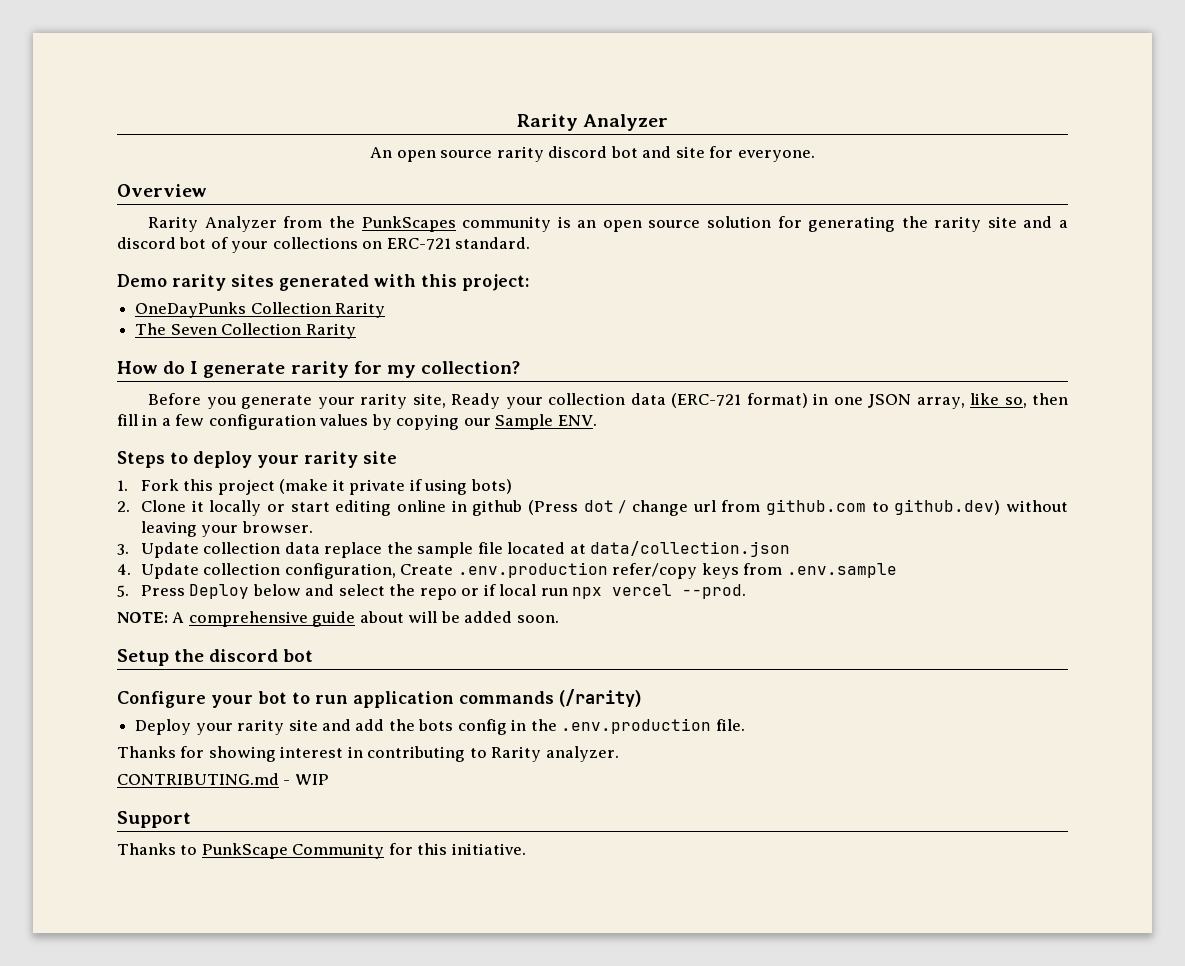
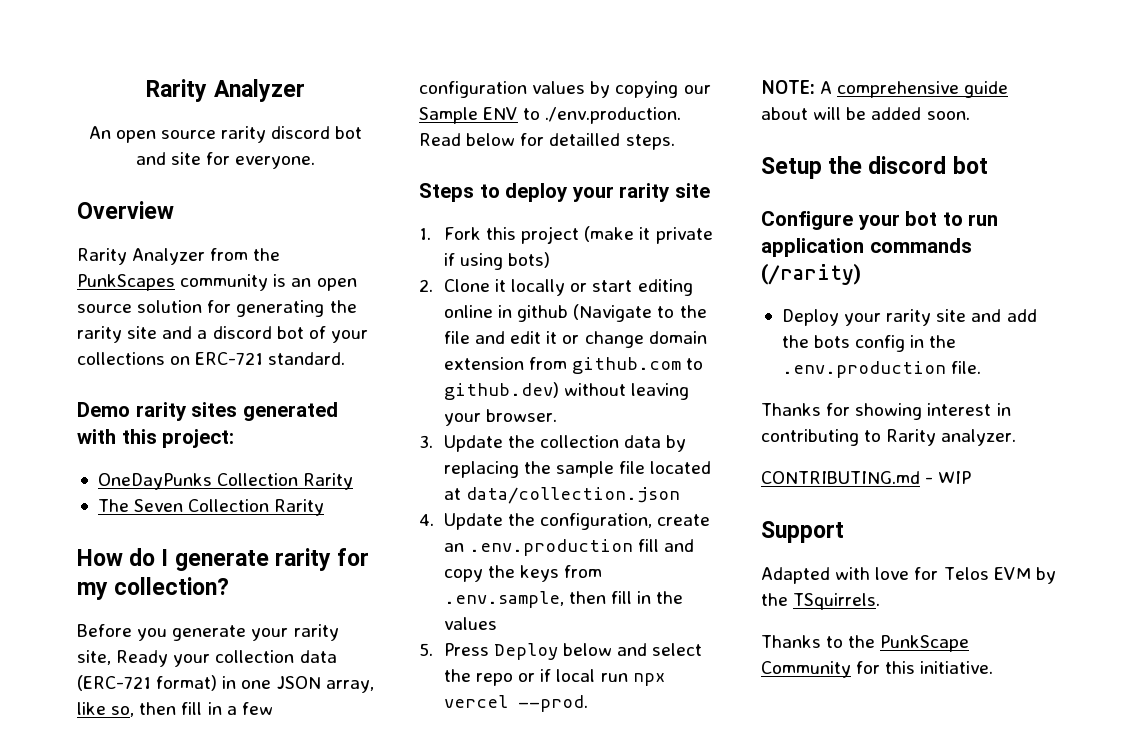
- Before you generate your rarity site, Ready your collection data (ERC-721 format) in one JSON array, like so, then fill in a few configuration values by copying our Sample ENV.
+ Before you generate your rarity site, Ready your collection data (ERC-721 format) in one JSON array, like so, then fill in a few configuration values by copying our Sample ENV to ./env.production. Read below for detailled steps.
- 2. Clone it locally or start editing online in github (Press dot / change url from github.com to github.dev) without leaving your browser.
+ 2. Clone it locally or start editing online in github (Navigate to the file and edit it or change domain extension from github.com to github.dev) without leaving your browser.
- 3. Update collection data replace the sample file located at data/collection.json
+ 3. Update the collection data by replacing the sample file located at data/collection.json
- 4. Update collection configuration, Create .env.production refer/copy keys from .env.sample
+ 4. Update the configuration, create an .env.production fill and copy the keys from .env.sample, then fill in the values
+ Adapted with love for Telos EVM by the TSquirrels.
- Thanks to PunkScape Community for this initiative.
+ Thanks to the PunkScape Community for this initiative.

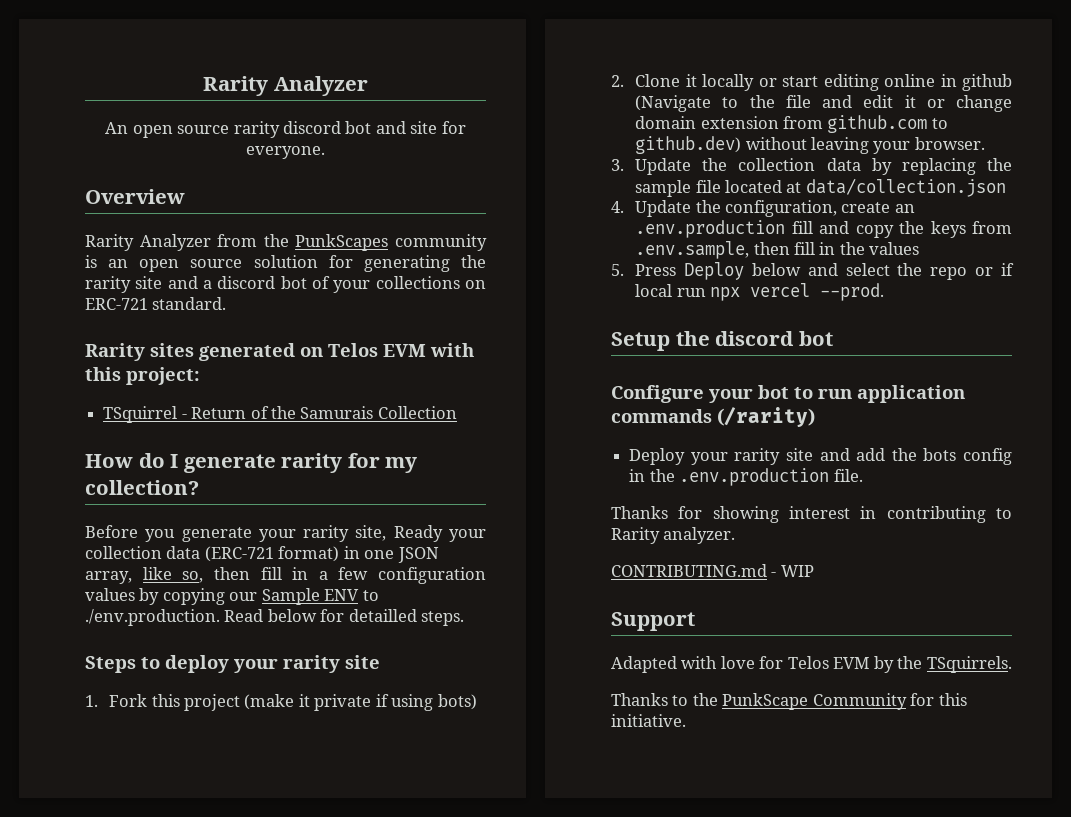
- Demo rarity sites generated with this project:
- OneDayPunks Collection Rarity
- The Seven Collection Rarity
+ Rarity sites generated on Telos EVM with this project:
+ TSquirrel - Return of the Samurais Collection
- NOTE: A comprehensive guide about will be added soon.

